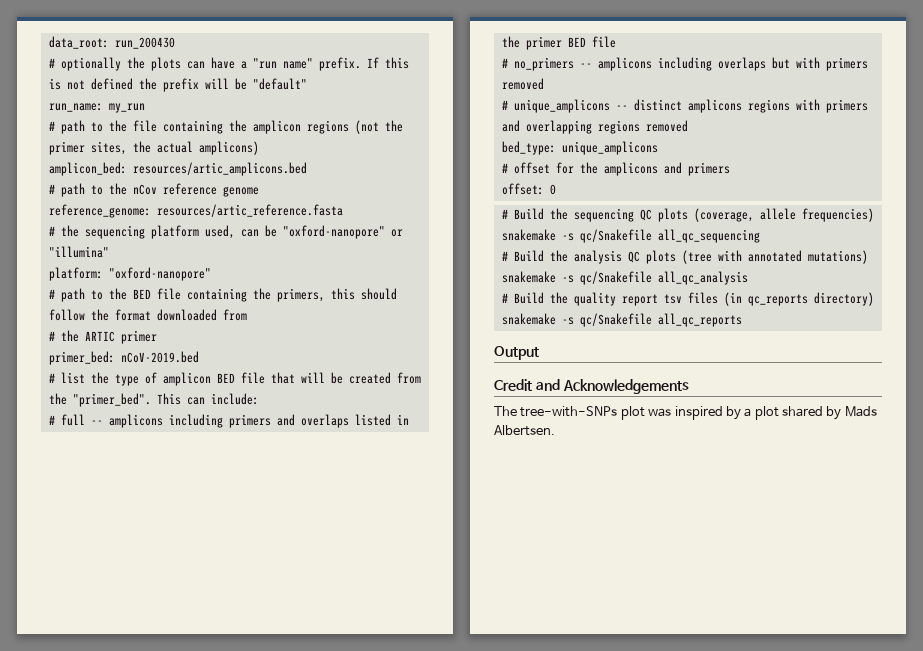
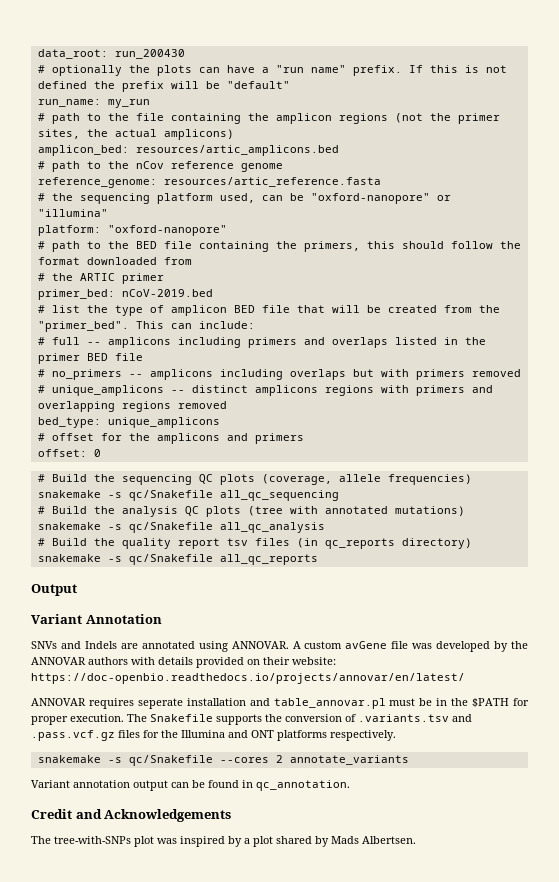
+ Variant Annotation
+ SNVs and Indels are annotated using ANNOVAR. A custom avGene file was developed by the ANNOVAR authors with details provided on their website: https://doc-openbio.readthedocs.io/projects/annovar/en/latest/
+ ANNOVAR requires seperate installation and table_annovar.pl must be in the $PATH for proper execution. The Snakefile supports the conversion of .variants.tsv and .pass.vcf.gz files for the Illumina and ONT platforms respectively.
+ snakemake -s qc/Snakefile --cores 2 annotate_variants
+ Variant annotation output can be found in qc_annotation.

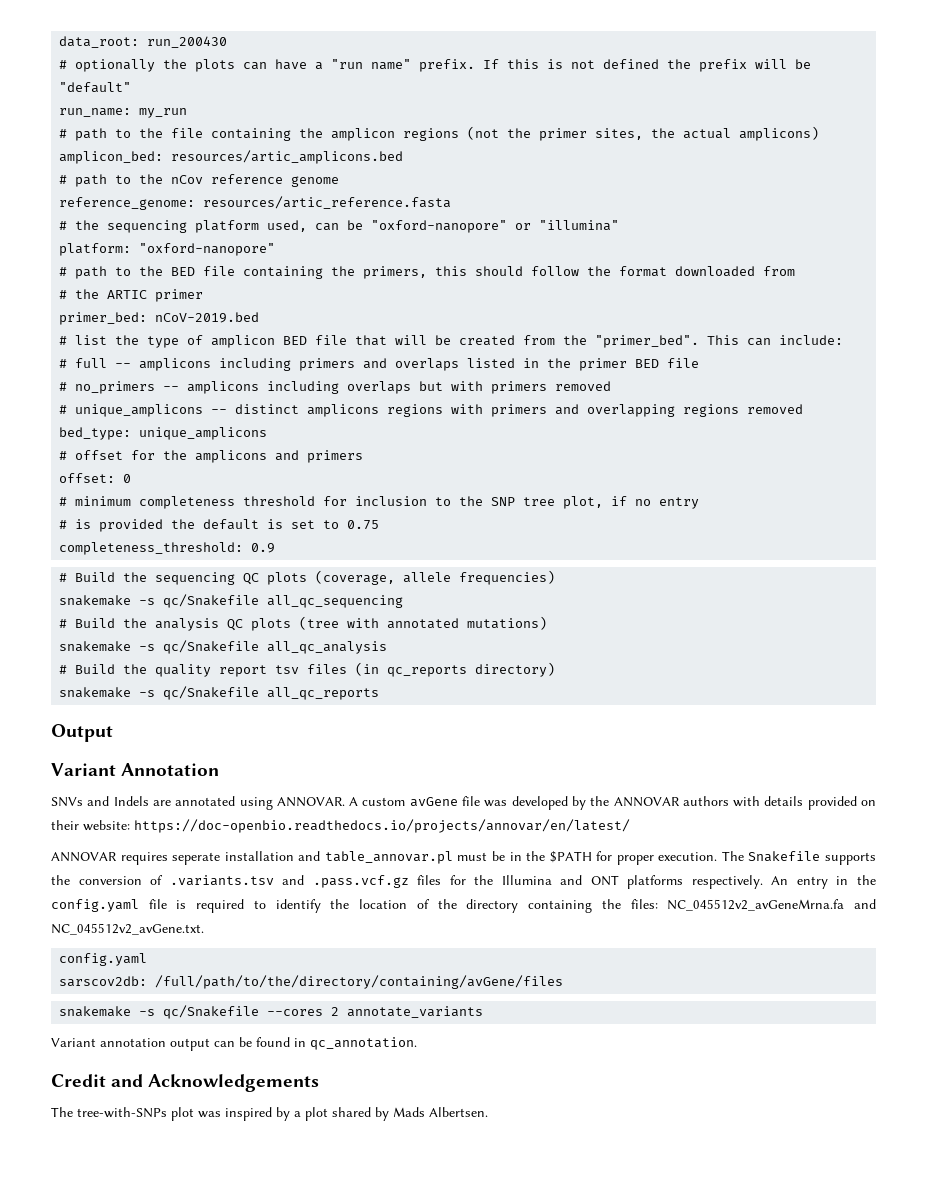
+ # minimum completeness threshold for inclusion to the SNP tree plot, if no entry
+ # is provided the default is set to 0.75
+ completeness_threshold: 0.9
+ An entry in the config.yaml file is required to identify the location of the directory containing the files: NC_045512v2_avGeneMrna.fa and NC_045512v2_avGene.txt.
+ config.yaml
+ sarscov2db: /full/path/to/the/directory/containing/avGene/files

